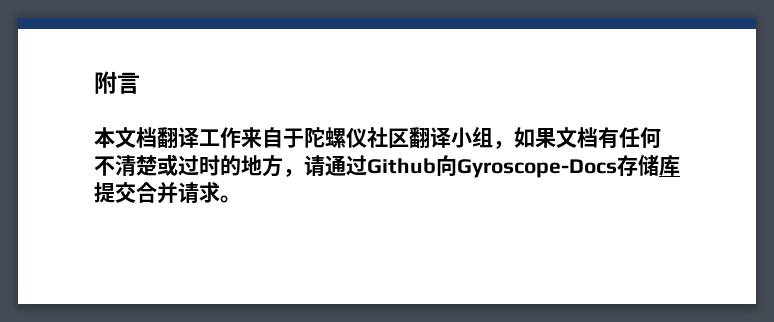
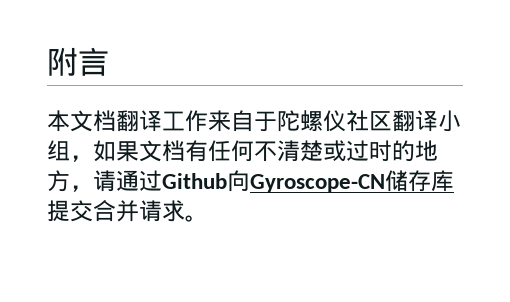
- 本文档翻译工作来自于陀螺仪社区翻译小组，如果文档有任何不清楚或过时的地方，请通过Github向Gyroscope-Docs存储库提交合并请求。
+ 本文档翻译工作来自于陀螺仪社区翻译小组，如果文档有任何不清楚或过时的地方，请通过Github向Gyroscope-CN储存库提交合并请求。

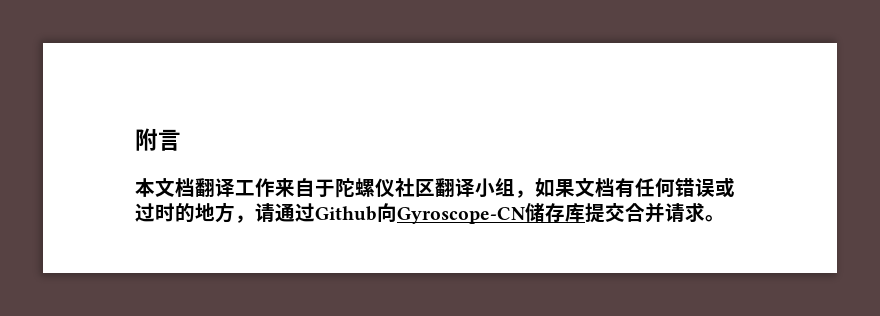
- 本文档翻译工作来自于陀螺仪社区翻译小组，如果文档有任何不清楚或过时的地方，请通过Github向Gyroscope-CN储存库提交合并请求。
+ 本文档翻译工作来自于陀螺仪社区翻译小组，如果文档有任何错误或过时的地方，请通过Github向Gyroscope-CN储存库提交合并请求。

